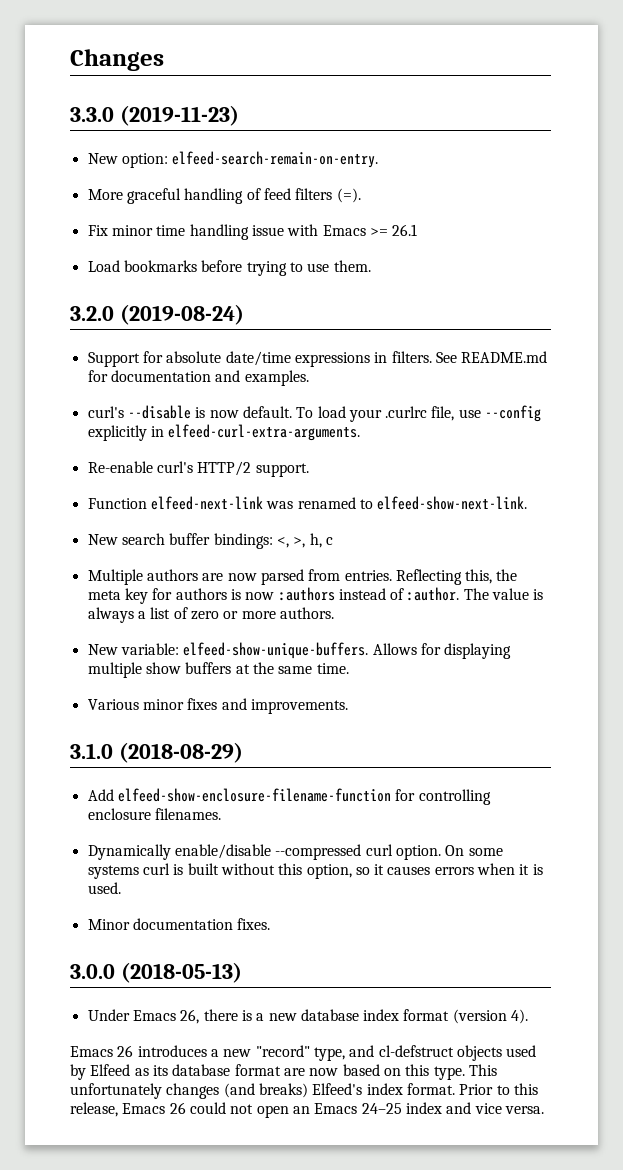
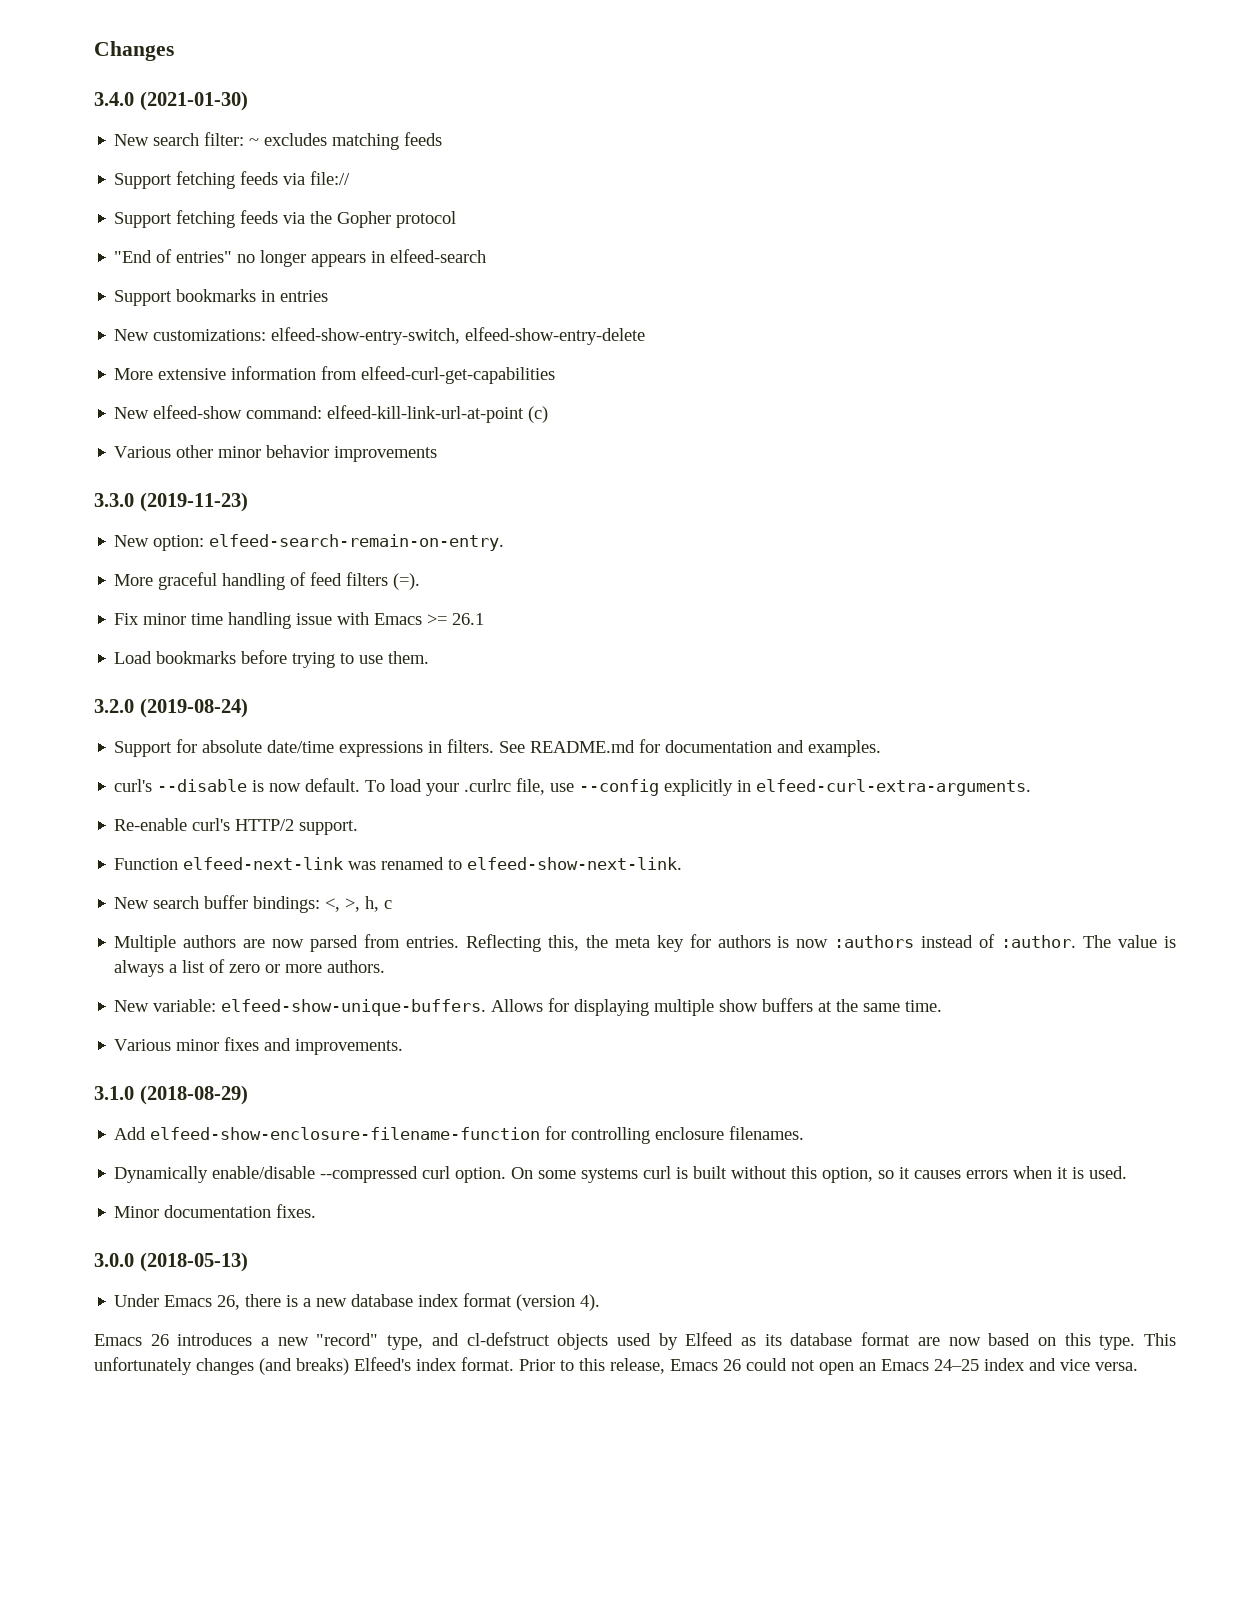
+ 3.4.0 (2021-01-30)
+ New search filter: ~ excludes matching feeds
+ Support fetching feeds via file://
+ Support fetching feeds via the Gopher protocol
+ "End of entries" no longer appears in elfeed-search
+ Support bookmarks in entries
+ New customizations: elfeed-show-entry-switch, elfeed-show-entry-delete
+ More extensive information from elfeed-curl-get-capabilities
+ New elfeed-show command: elfeed-kill-link-url-at-point (c)
+ Various other minor behavior improvements

